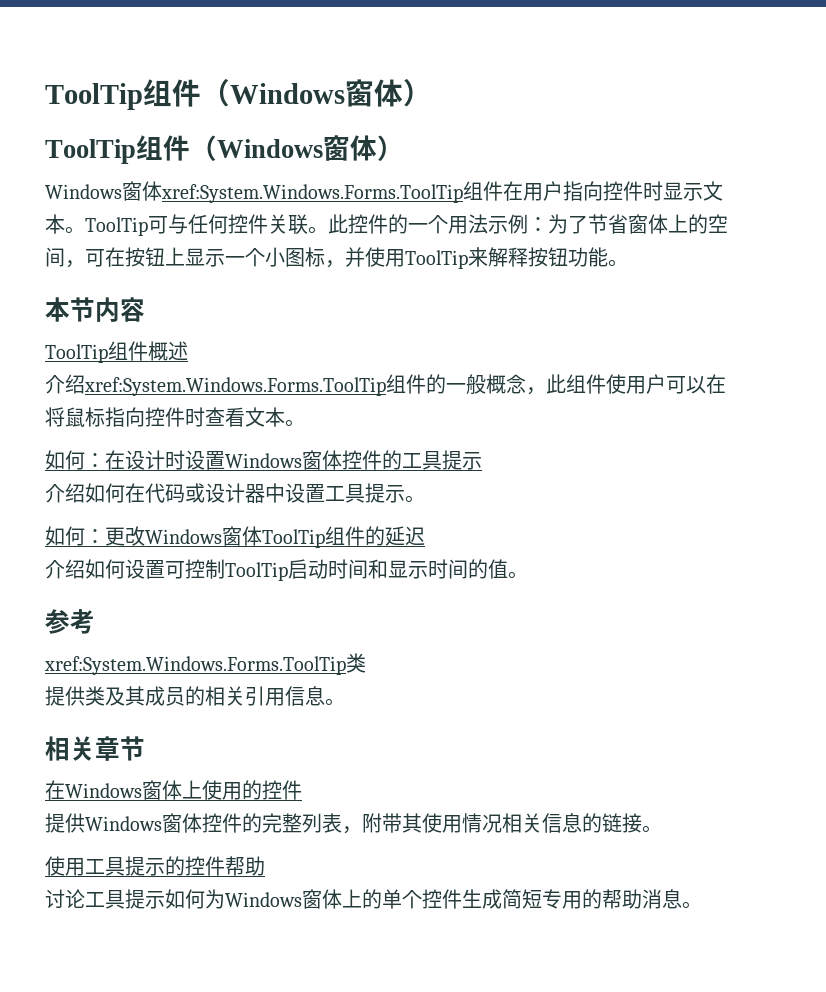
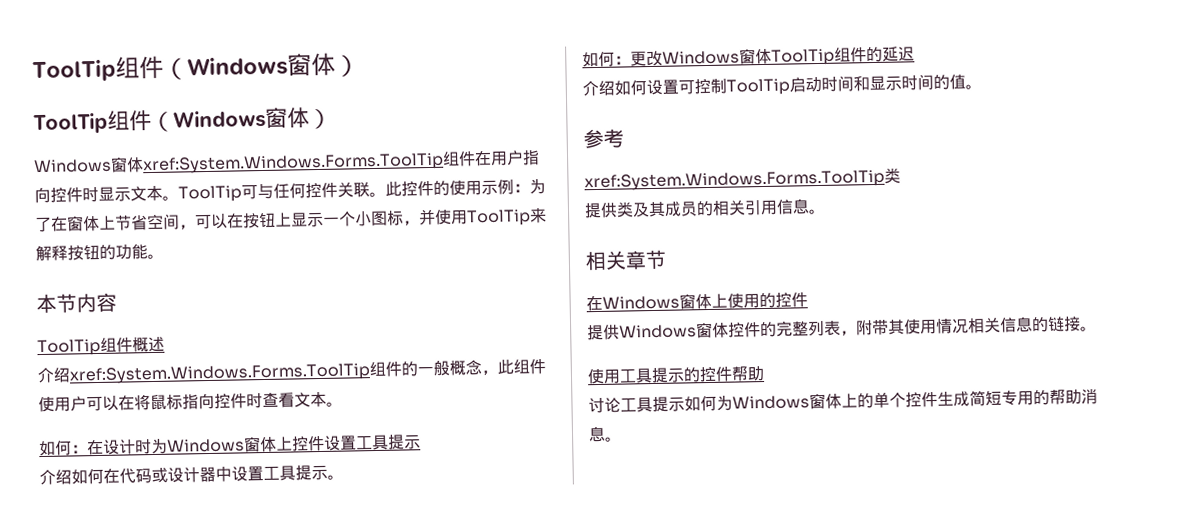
- 此控件的一个用法示例：为了节省窗体上的空间，可在按钮上显示一个小图标，并使用ToolTip来解释按钮功能。
+ 此控件的使用示例：为了在窗体上节省空间，可以在按钮上显示一个小图标，并使用ToolTip来解释按钮的功能。
- 如何：在设计时设置Windows窗体控件的工具提示
+ 如何：在设计时为Windows窗体上控件设置工具提示

